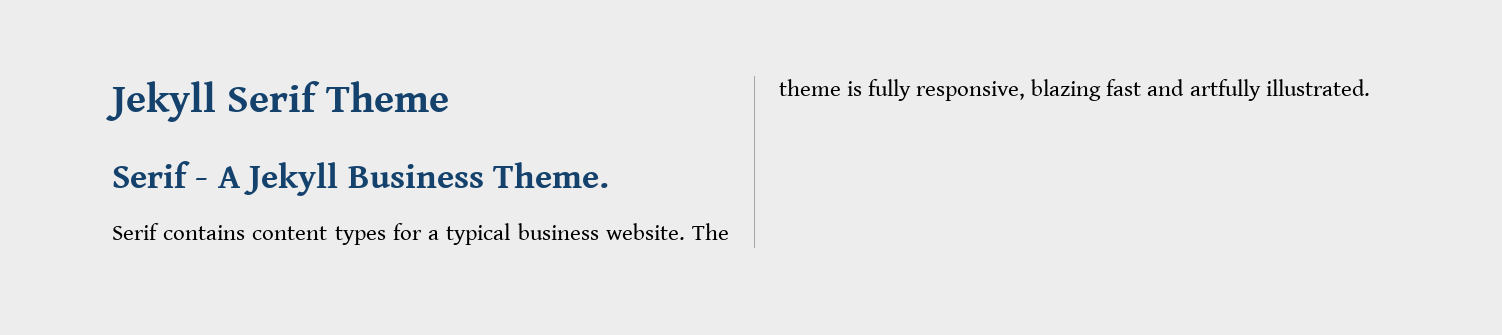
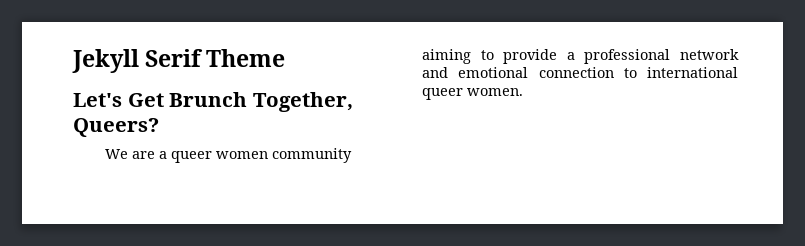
- Serif - A Jekyll Business Theme.
- Serif contains content types for a typical business website. The theme is fully responsive, blazing fast and artfully illustrated.
+ Let's Get Brunch Together, Queers?
+ We are a queer women community aiming to provide a professional network and emotional connection to international queer women.

